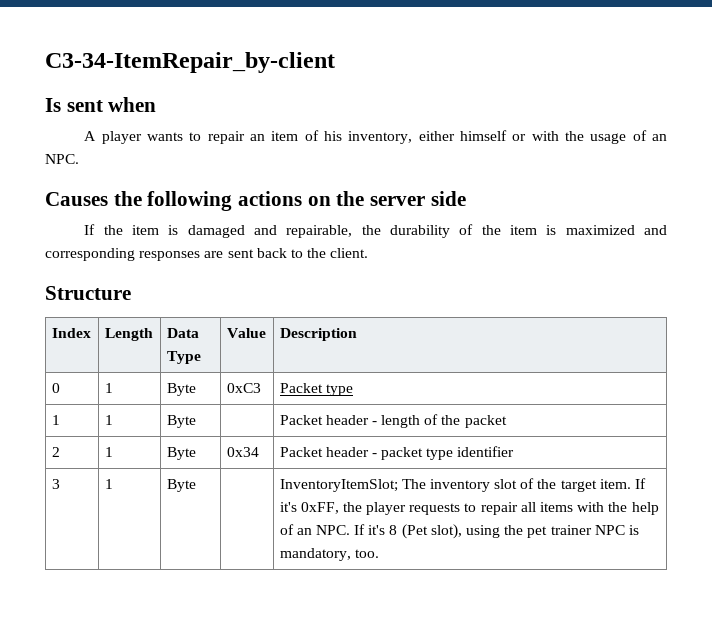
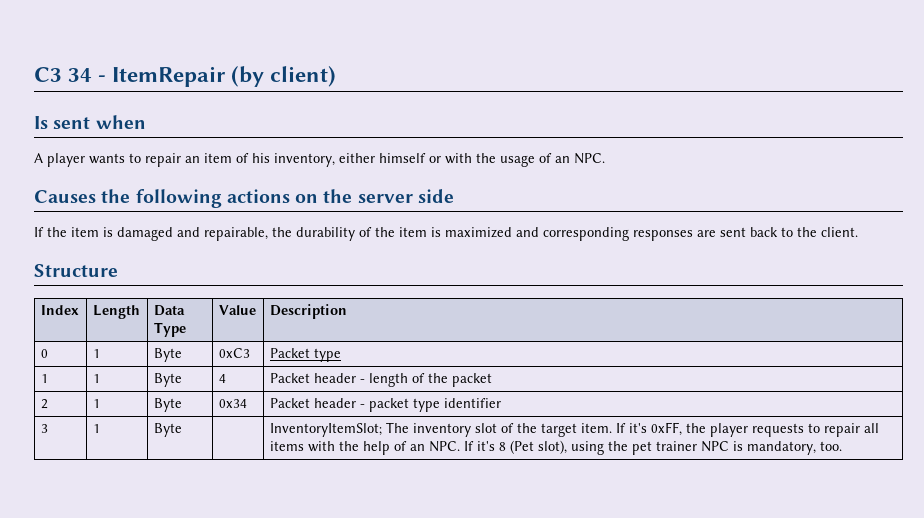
- C3-34-ItemRepair_by-client
+ C3 34 - ItemRepair (by client)
- 1 | 1 | Byte | | Packet header - length of the packet
+ 1 | 1 | Byte | 4 | Packet header - length of the packet

